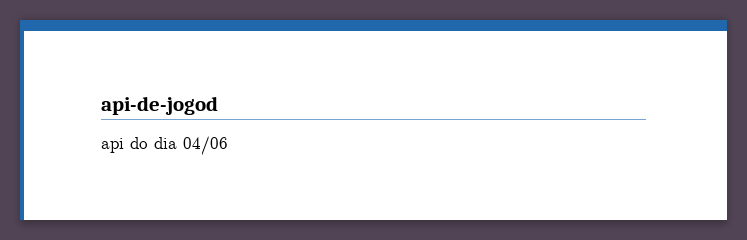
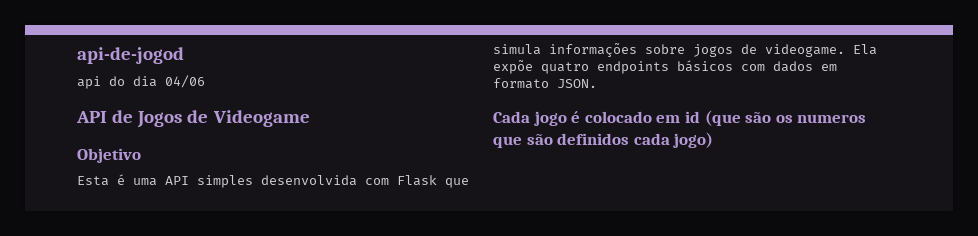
+ API de Jogos de Videogame
+ Objetivo
+ Esta é uma API simples desenvolvida com Flask que simula informações sobre jogos de videogame. Ela expõe quatro endpoints básicos com dados em formato JSON.
+ Cada jogo é colocado em id (que são os numeros que são definidos cada jogo)

